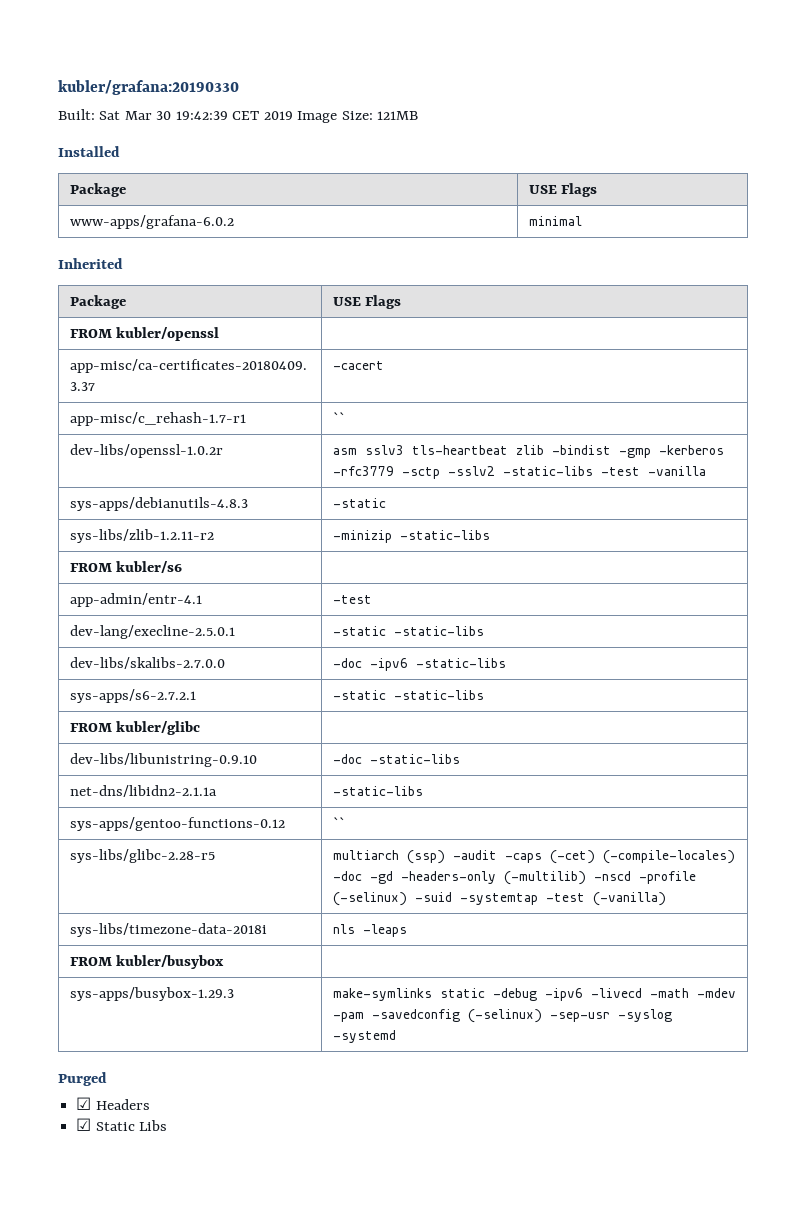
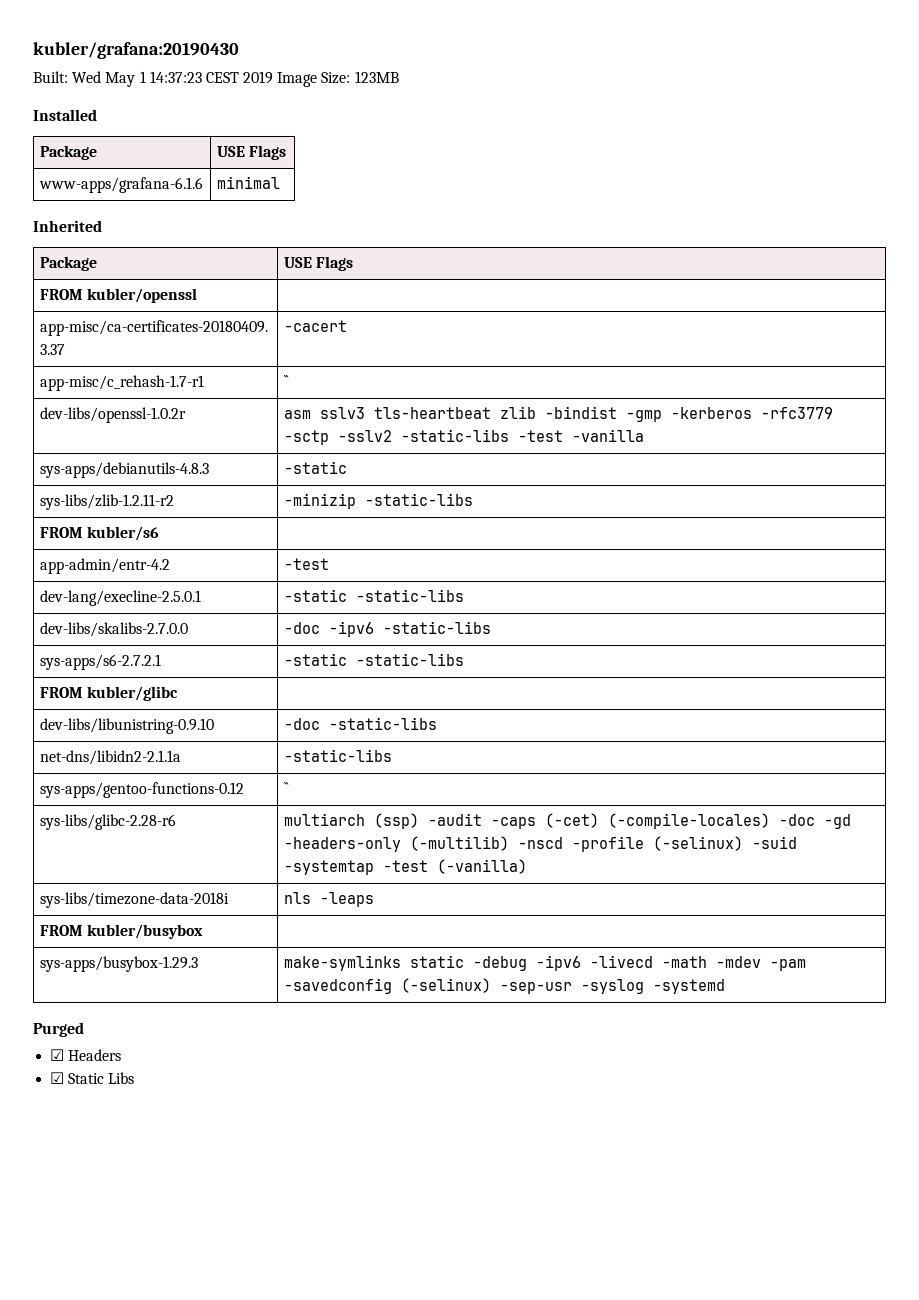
- kubler/grafana:20190330
+ kubler/grafana:20190430
- Built: Sat Mar 30 19:42:39 CET 2019 Image Size: 121MB
+ Built: Wed May 1 14:37:23 CEST 2019 Image Size: 123MB
- www-apps/grafana-6.0.2 | minimal
+ www-apps/grafana-6.1.6 | minimal
- app-admin/entr-4.1 | -test
+ app-admin/entr-4.2 | -test
- sys-libs/glibc-2.28-r5 | multiarch (ssp) -audit -caps (-cet) (-compile-locales) -doc -gd -headers-only (-multilib) -nscd -profile (-selinux) -suid -systemtap -test (-vanilla)
+ sys-libs/glibc-2.28-r6 | multiarch (ssp) -audit -caps (-cet) (-compile-locales) -doc -gd -headers-only (-multilib) -nscd -profile (-selinux) -suid -systemtap -test (-vanilla)

